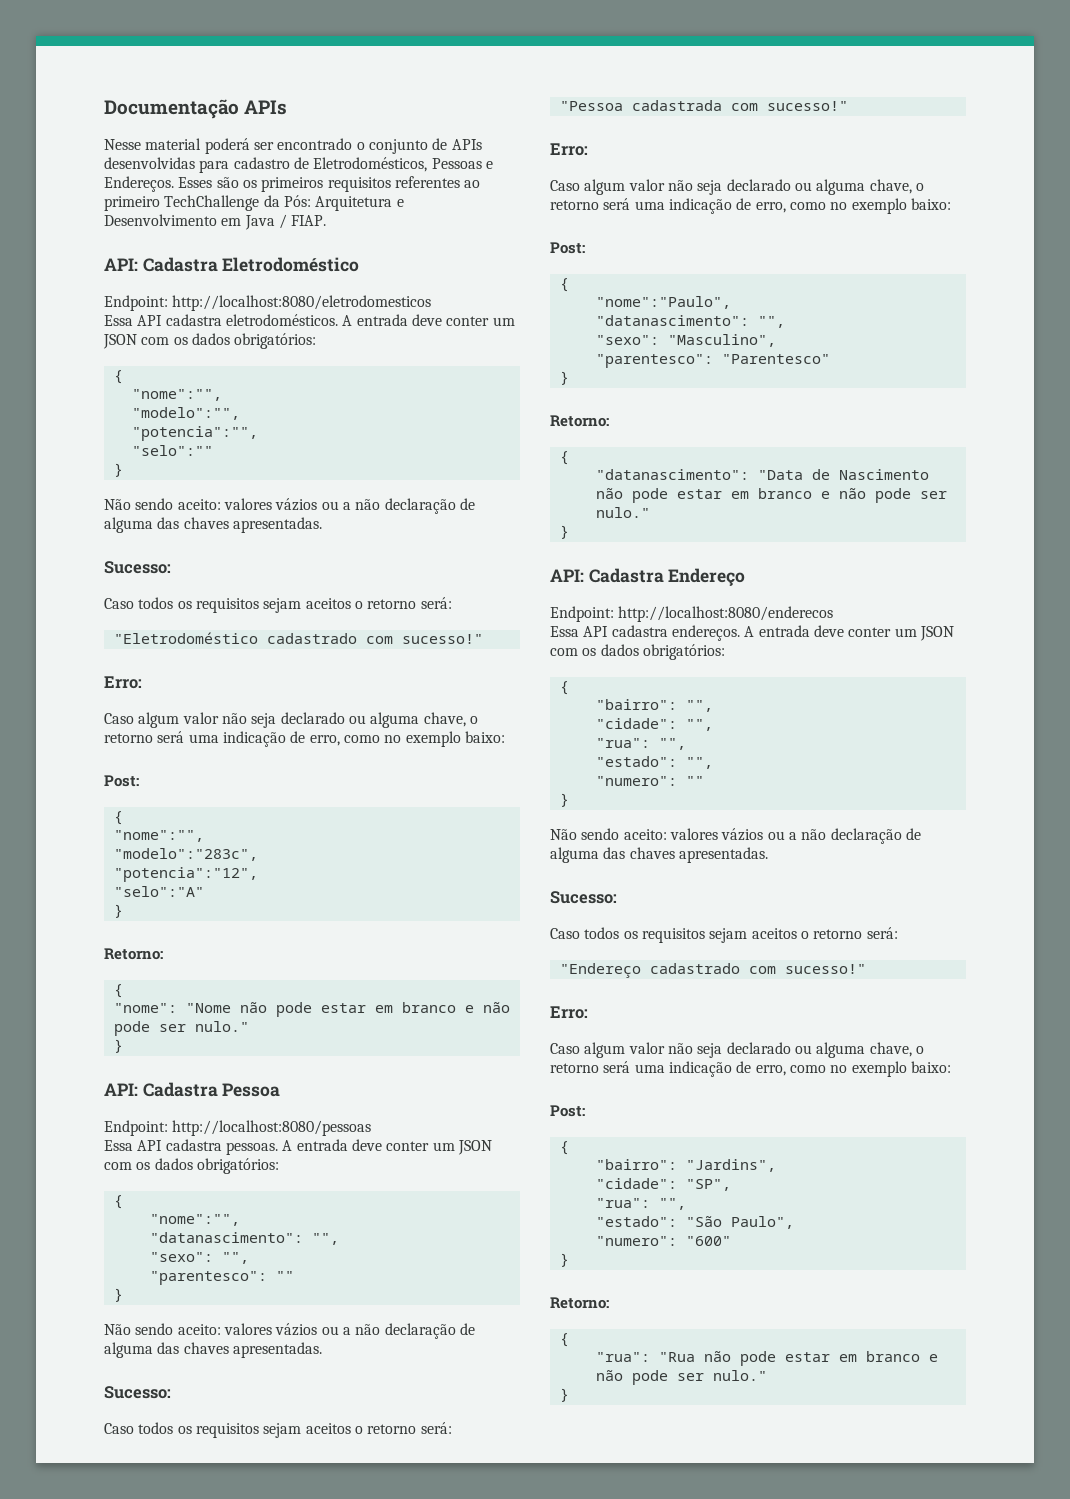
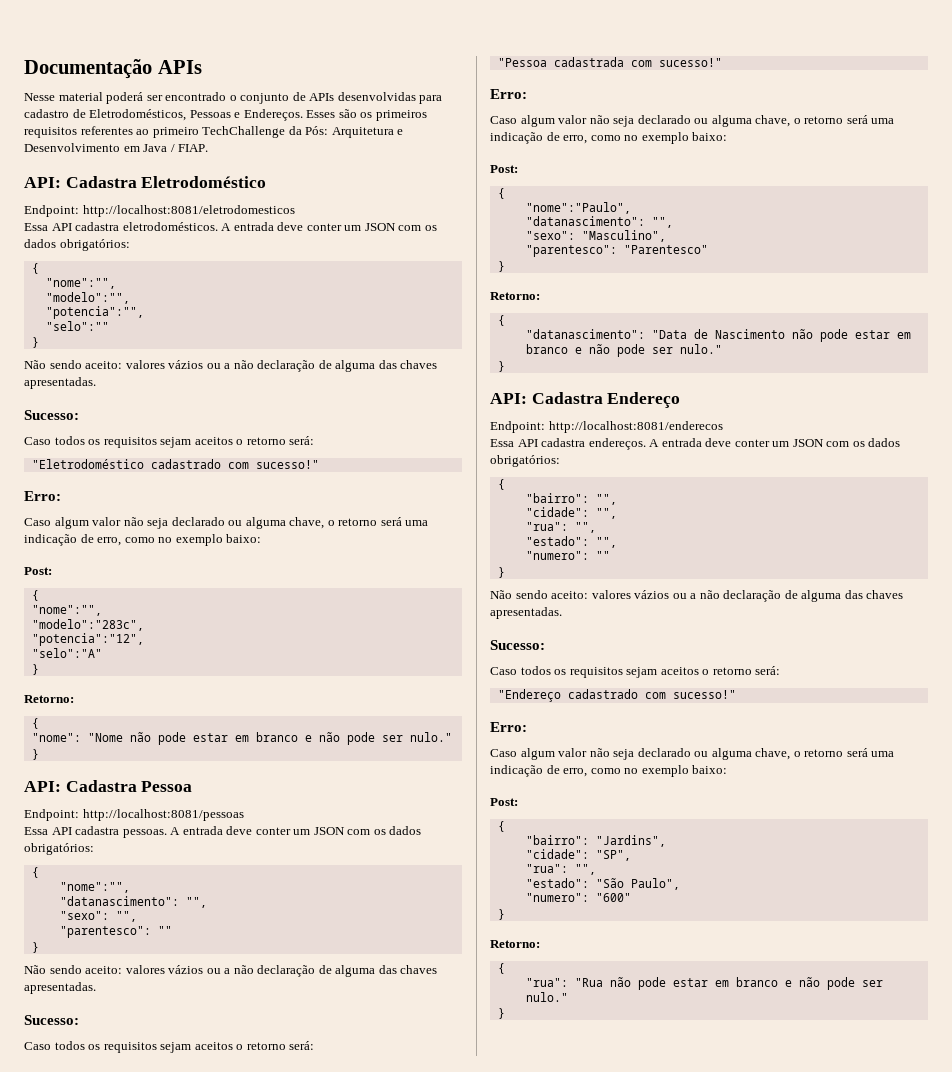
- Endpoint: http://localhost:8080/eletrodomesticos
+ Endpoint: http://localhost:8081/eletrodomesticos
- Endpoint: http://localhost:8080/pessoas
+ Endpoint: http://localhost:8081/pessoas
- Endpoint: http://localhost:8080/enderecos
+ Endpoint: http://localhost:8081/enderecos

